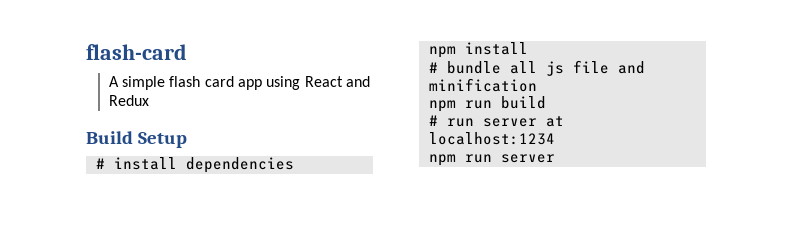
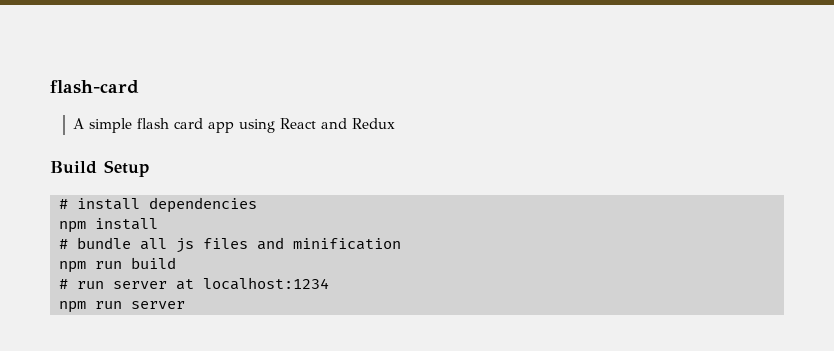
- # bundle all js file and minification
+ # bundle all js files and minification

